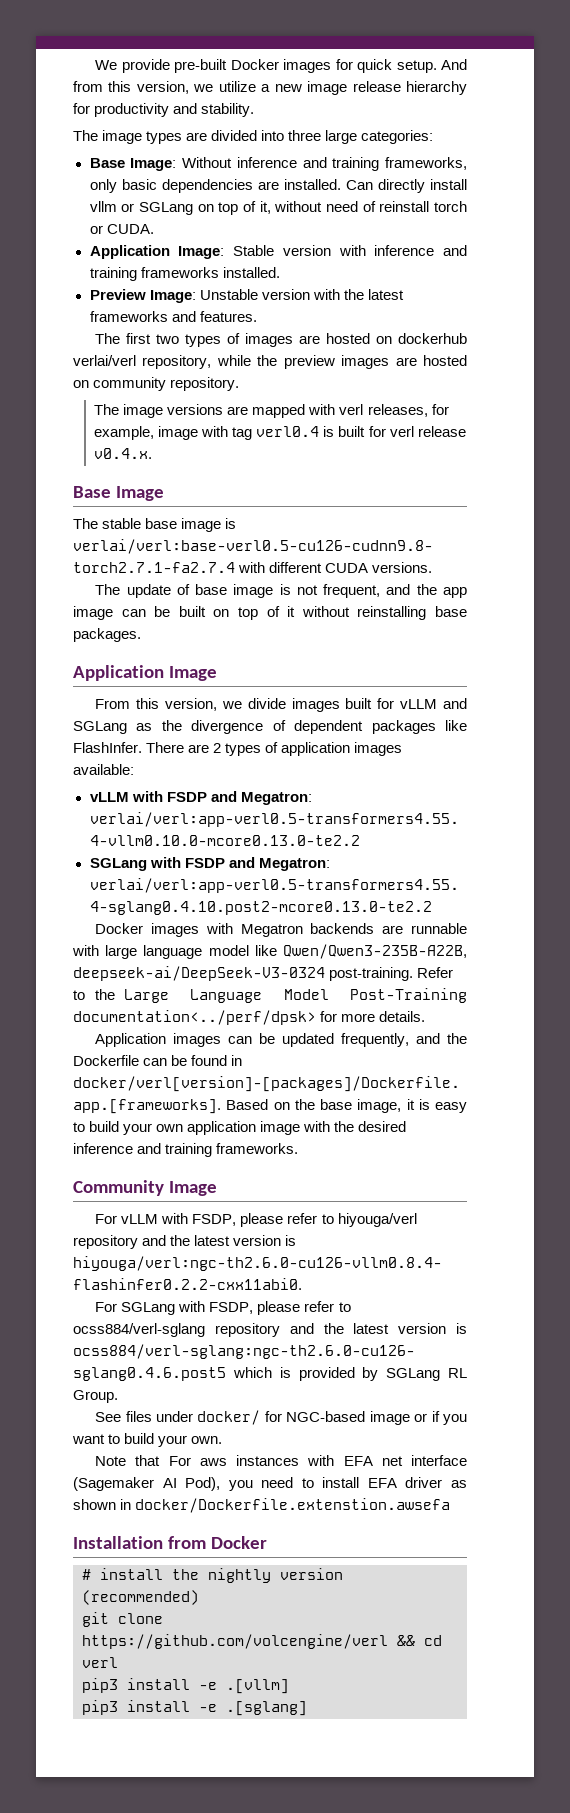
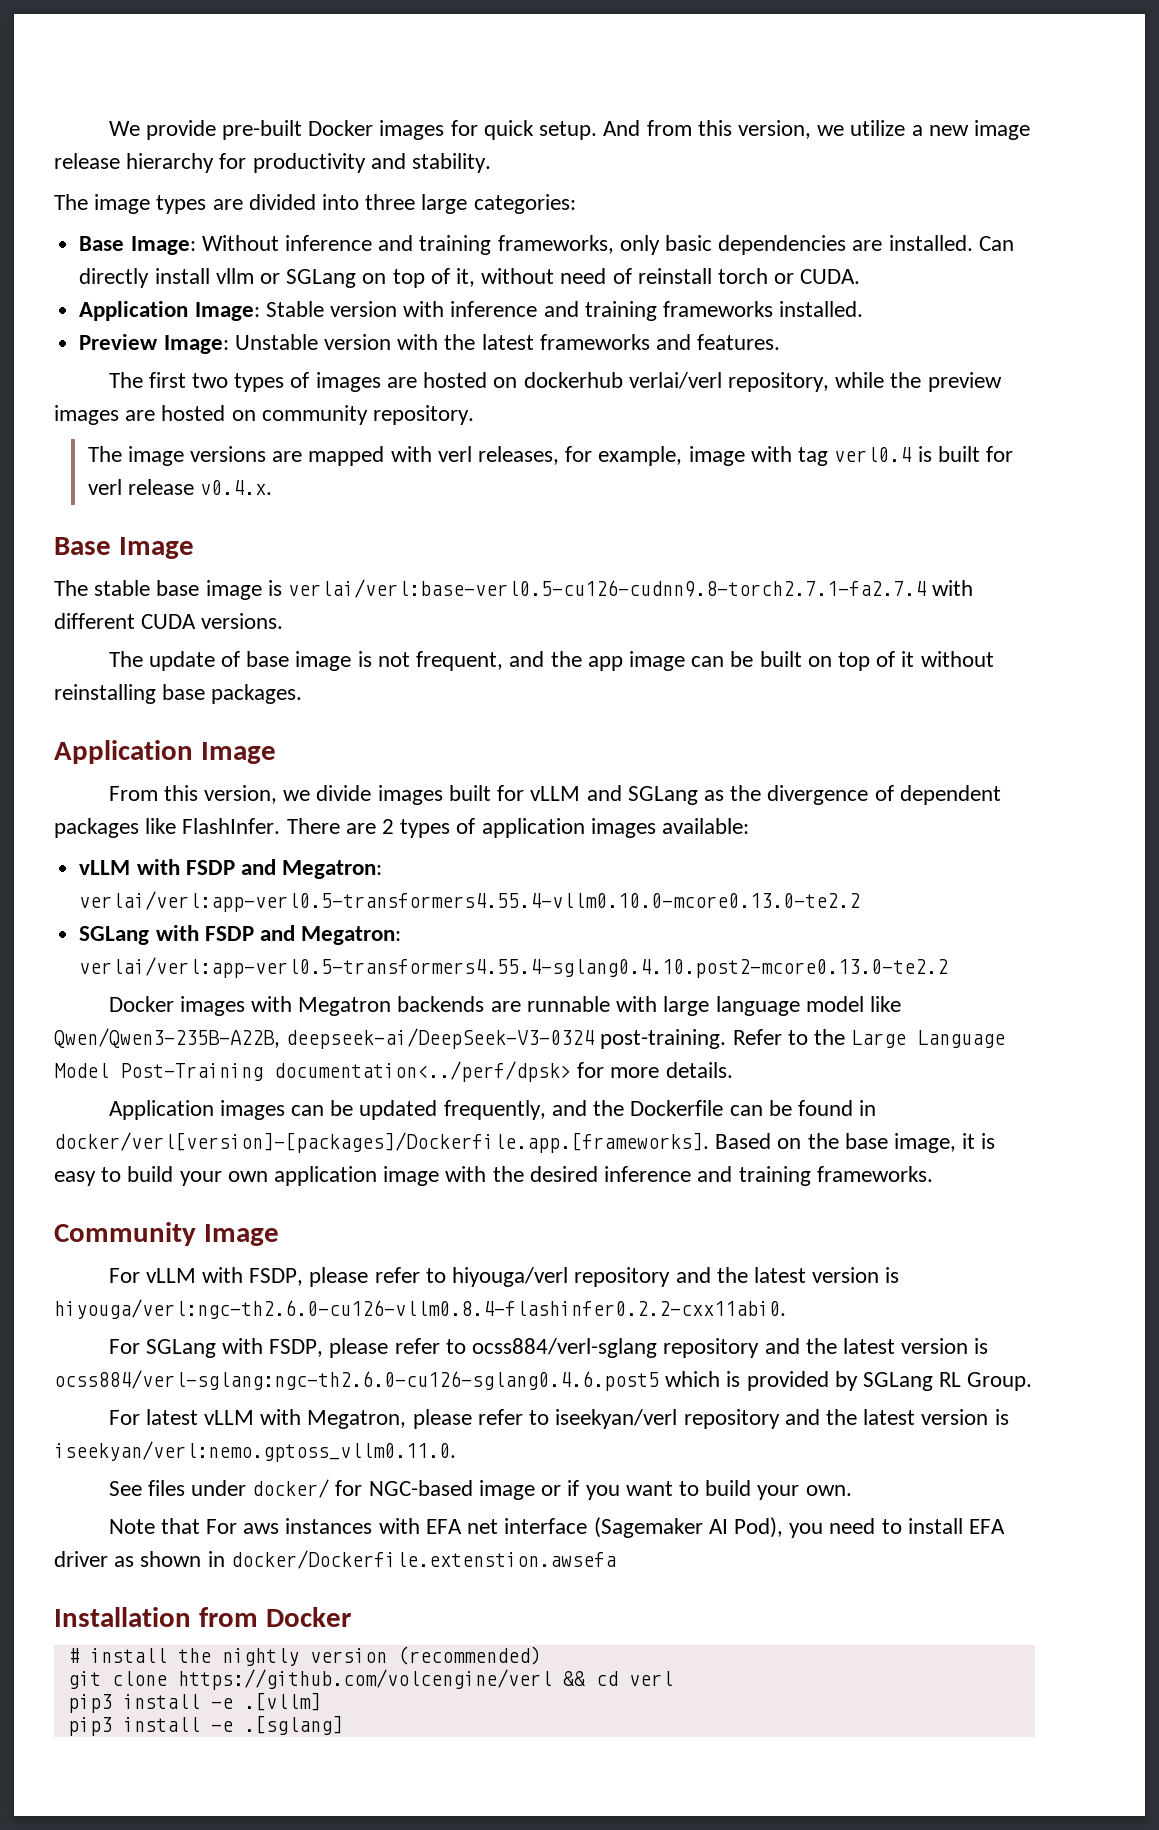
+ For latest vLLM with Megatron, please refer to iseekyan/verl repository and the latest version is iseekyan/verl:nemo.gptoss_vllm0.11.0.

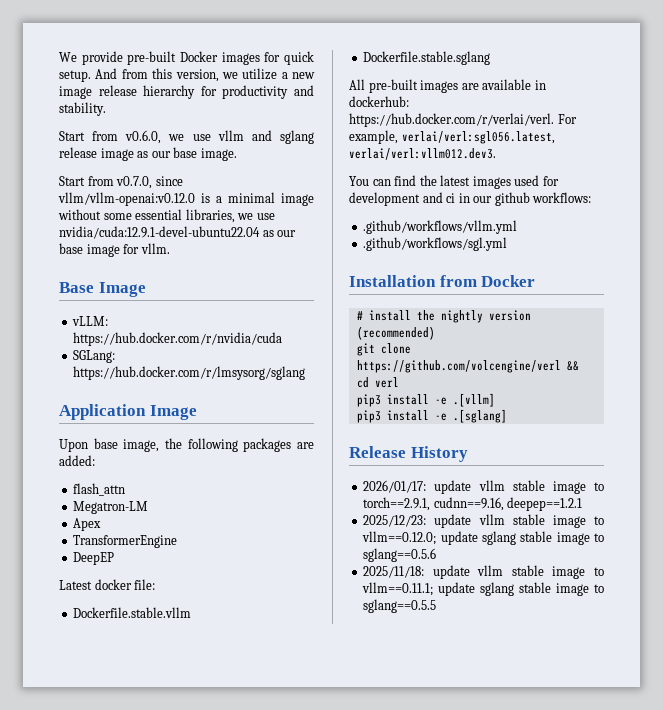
- The image types are divided into three large categories:
- Base Image: Without inference and training frameworks, only basic dependencies are installed. Can directly install vllm or SGLang on top of it, without need of reinstall torch or CUDA.
- Application Image: Stable version with inference and training frameworks installed.
- Preview Image: Unstable version with the latest frameworks and features.
- The first two types of images are hosted on dockerhub verlai/verl repository, while the preview images are hosted on community repository.
- The image versions are mapped with verl releases, for example, image with tag verl0.4 is built for verl release v0.4.x.
+ Start from v0.6.0, we use vllm and sglang release image as our base image.
+ Start from v0.7.0, since vllm/vllm-openai:v0.12.0 is a minimal image without some essential libraries, we use nvidia/cuda:12.9.1-devel-ubuntu22.04 as our base image for vllm.
  Base Image
- The stable base image is verlai/verl:base-verl0.5-cu126-cudnn9.8-torch2.7.1-fa2.7.4 with different CUDA versions.
- The update of base image is not frequent, and the app image can be built on top of it without reinstalling base packages.
+ vLLM: https://hub.docker.com/r/nvidia/cuda
+ SGLang: https://hub.docker.com/r/lmsysorg/sglang
  Application Image
- From this version, we divide images built for vLLM and SGLang as the divergence of dependent packages like FlashInfer. There are 2 types of application images available:
- vLLM with FSDP and Megatron: verlai/verl:app-verl0.5-transformers4.55.4-vllm0.10.0-mcore0.13.0-te2.2
- SGLang with FSDP and Megatron: verlai/verl:app-verl0.5-transformers4.55.4-sglang0.4.10.post2-mcore0.13.0-te2.2
- Docker images with Megatron backends are runnable with large language model like Qwen/Qwen3-235B-A22B, deepseek-ai/DeepSeek-V3-0324 post-training. Refer to the Large Language Model Post-Training documentation<../perf/dpsk> for more details.
- Application images can be updated frequently, and the Dockerfile can be found in docker/verl[version]-[packages]/Dockerfile.app.[frameworks]. Based on the base image, it is easy to build your own application image with the desired inference and training frameworks.
- Community Image
- For vLLM with FSDP, please refer to hiyouga/verl repository and the latest version is hiyouga/verl:ngc-th2.6.0-cu126-vllm0.8.4-flashinfer0.2.2-cxx11abi0.
- For SGLang with FSDP, please refer to ocss884/verl-sglang repository and the latest version is ocss884/verl-sglang:ngc-th2.6.0-cu126-sglang0.4.6.post5 which is provided by SGLang RL Group.
- For latest vLLM with Megatron, please refer to iseekyan/verl repository and the latest version is iseekyan/verl:nemo.gptoss_vllm0.11.0.
- See files under docker/ for NGC-based image or if you want to build your own.
- Note that For aws instances with EFA net interface (Sagemaker AI Pod), you need to install EFA driver as shown in docker/Dockerfile.extenstion.awsefa
+ Upon base image, the following packages are added:
+ flash_attn
+ Megatron-LM
+ Apex
+ TransformerEngine
+ DeepEP
+ Latest docker file:
+ Dockerfile.stable.vllm
+ Dockerfile.stable.sglang
+ All pre-built images are available in dockerhub: https://hub.docker.com/r/verlai/verl. For example, verlai/verl:sgl056.latest, verlai/verl:vllm012.dev3.
+ You can find the latest images used for development and ci in our github workflows:
+ .github/workflows/vllm.yml
+ .github/workflows/sgl.yml
+ Release History
+ 2026/01/17: update vllm stable image to torch==2.9.1, cudnn==9.16, deepep==1.2.1
+ 2025/12/23: update vllm stable image to vllm==0.12.0; update sglang stable image to sglang==0.5.6
+ 2025/11/18: update vllm stable image to vllm==0.11.1; update sglang stable image to sglang==0.5.5

